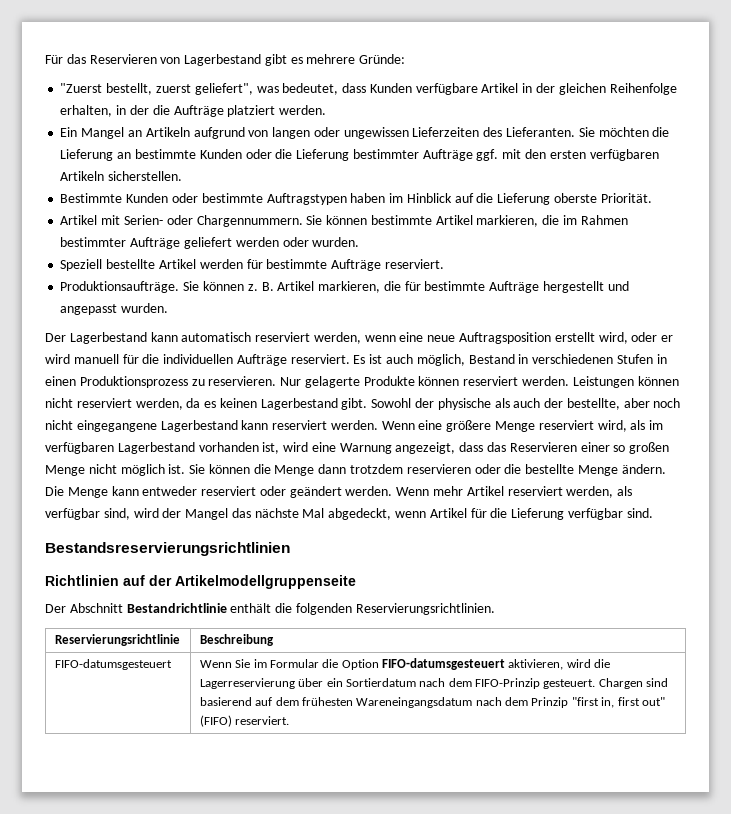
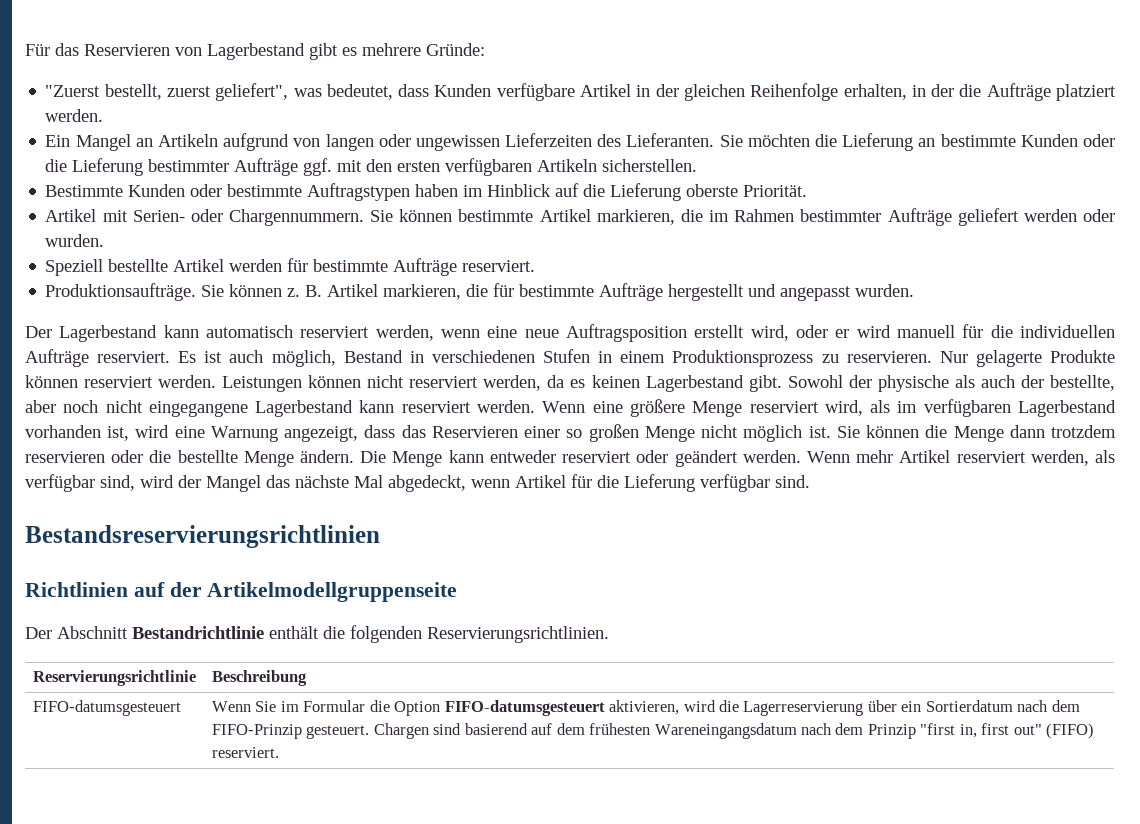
- Es ist auch möglich, Bestand in verschiedenen Stufen in einen Produktionsprozess zu reservieren.
+ Es ist auch möglich, Bestand in verschiedenen Stufen in einem Produktionsprozess zu reservieren.

